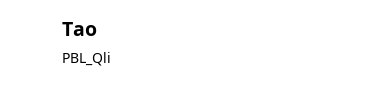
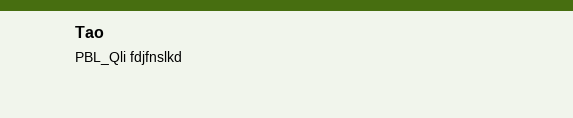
- PBL_Qli
+ PBL_Qli fdjfnslkd

